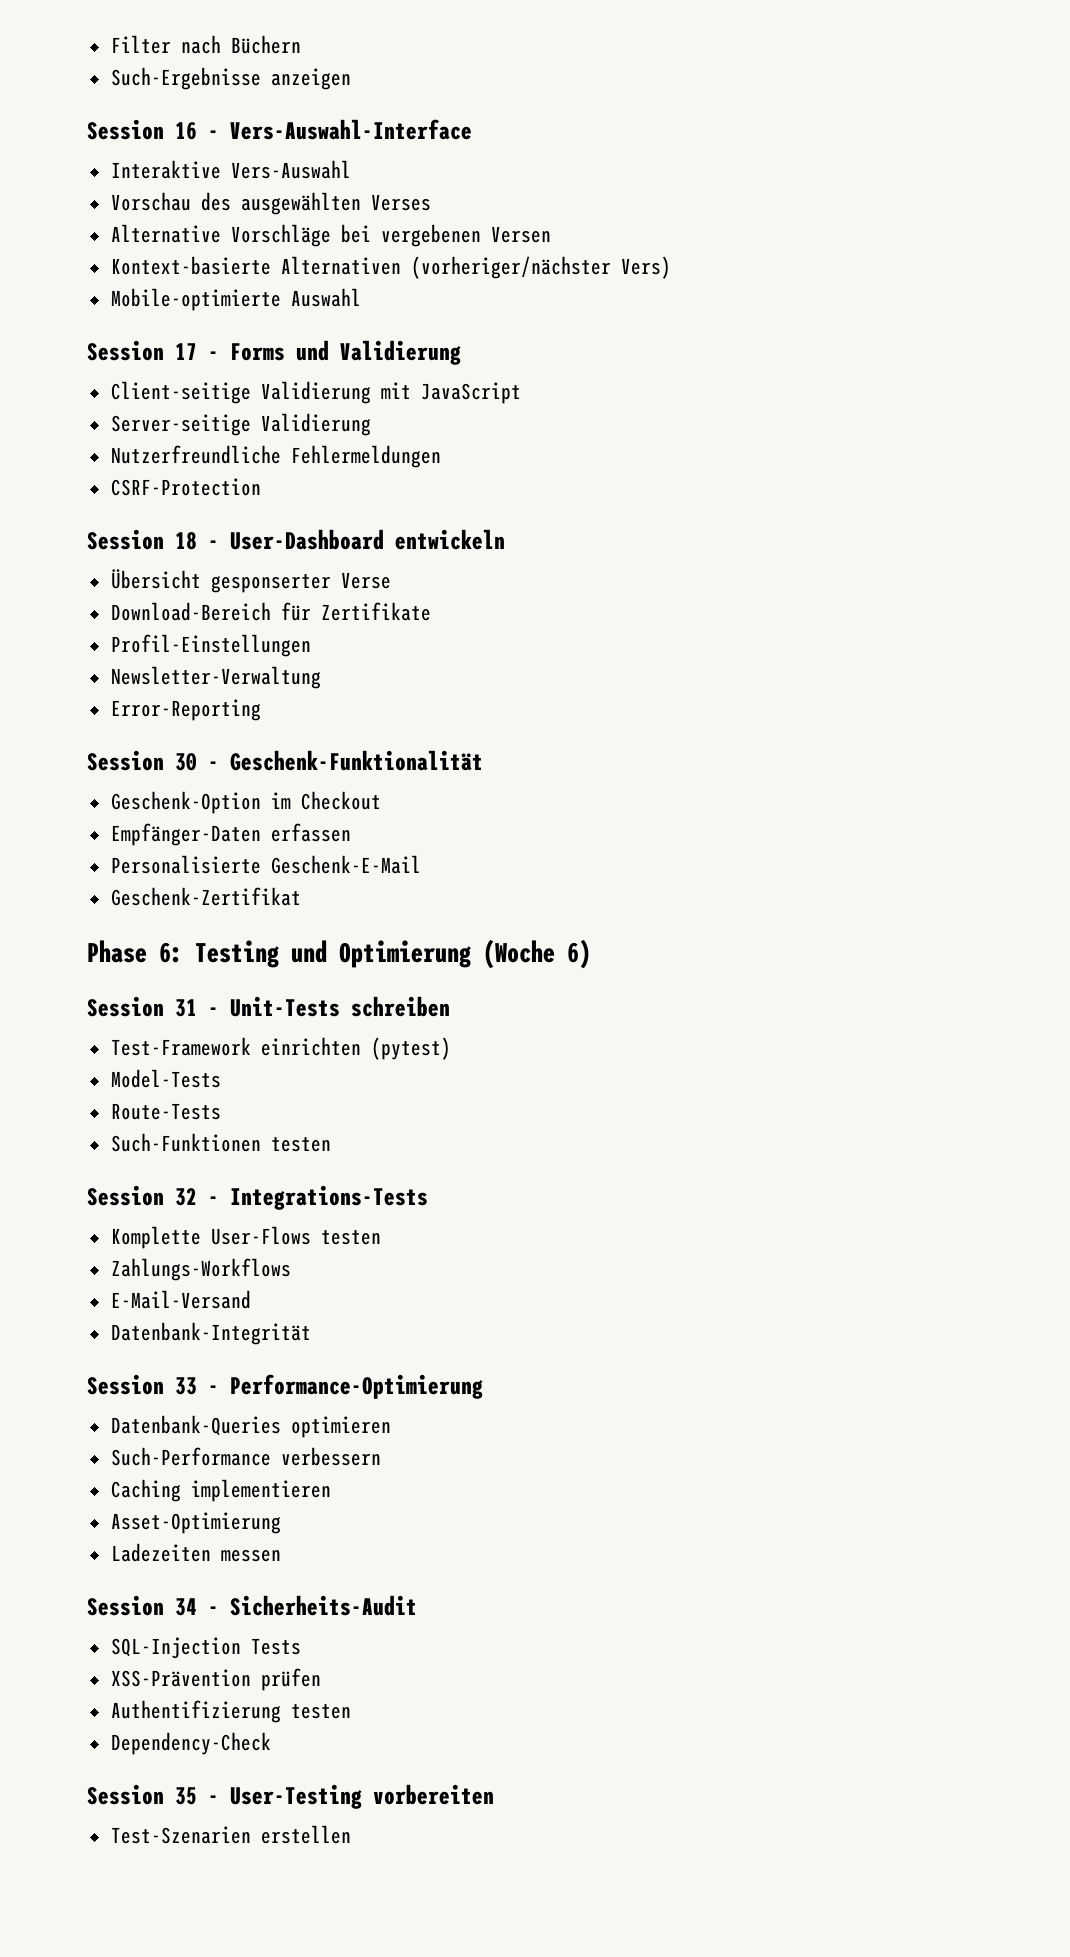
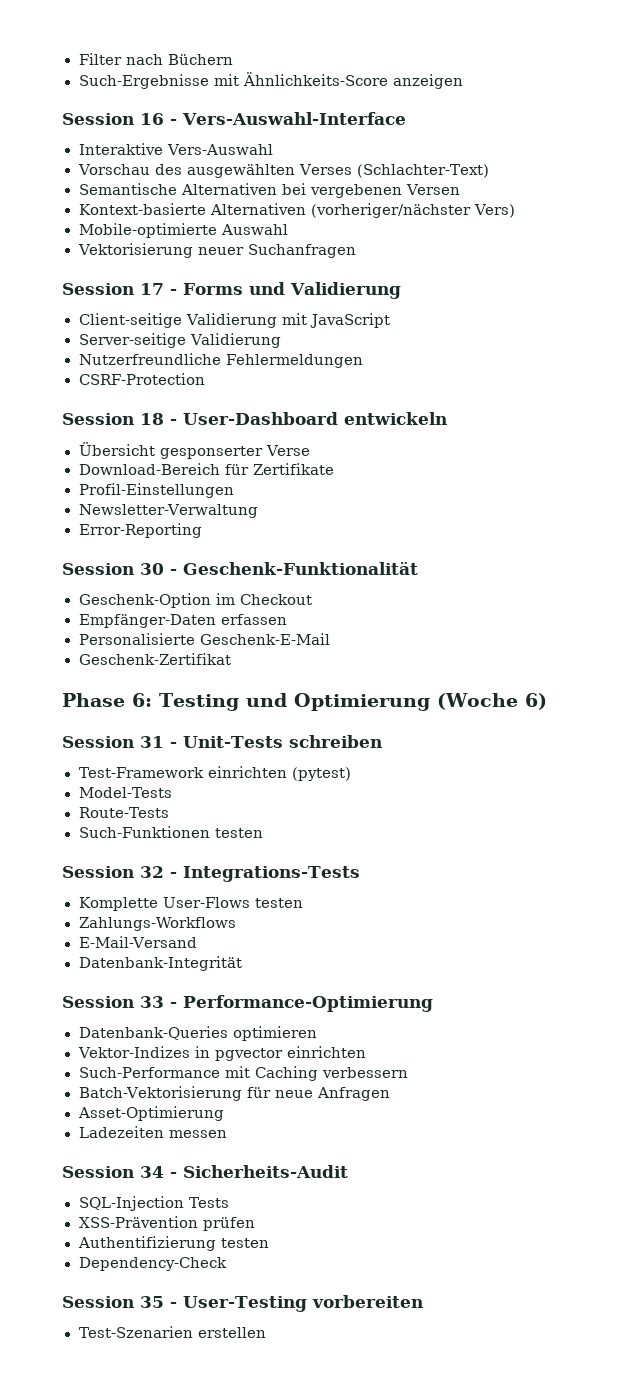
- Such-Ergebnisse anzeigen
+ Such-Ergebnisse mit Ähnlichkeits-Score anzeigen
- Vorschau des ausgewählten Verses
- Alternative Vorschläge bei vergebenen Versen
+ Vorschau des ausgewählten Verses (Schlachter-Text)
+ Semantische Alternativen bei vergebenen Versen
+ Vektorisierung neuer Suchanfragen
+ Vektor-Indizes in pgvector einrichten
- Such-Performance verbessern
+ Such-Performance mit Caching verbessern
- Caching implementieren
+ Batch-Vektorisierung für neue Anfragen

